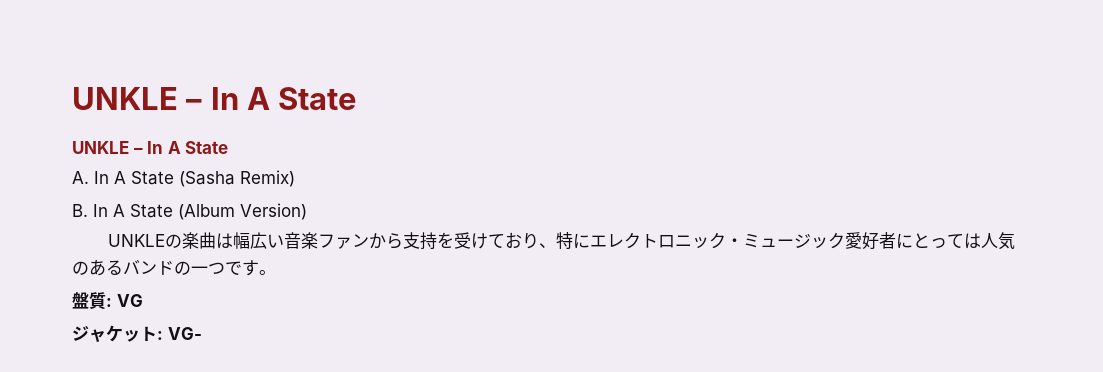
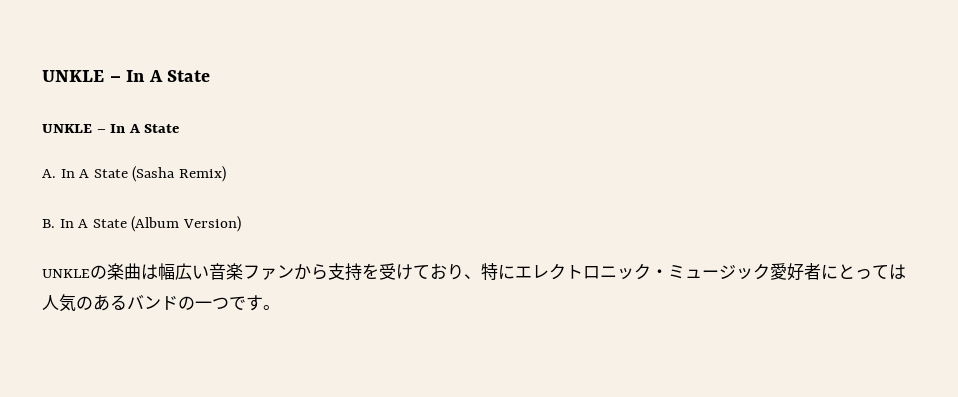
- 盤質: VG
- ジャケット: VG-

